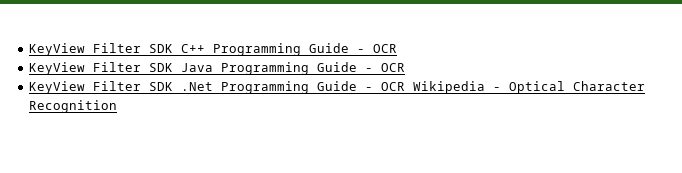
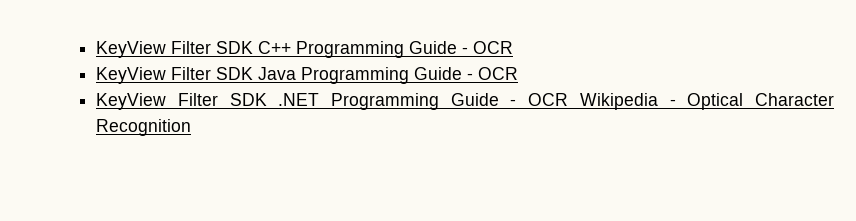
- KeyView Filter SDK .Net Programming Guide - OCR Wikipedia - Optical Character Recognition
+ KeyView Filter SDK .NET Programming Guide - OCR Wikipedia - Optical Character Recognition

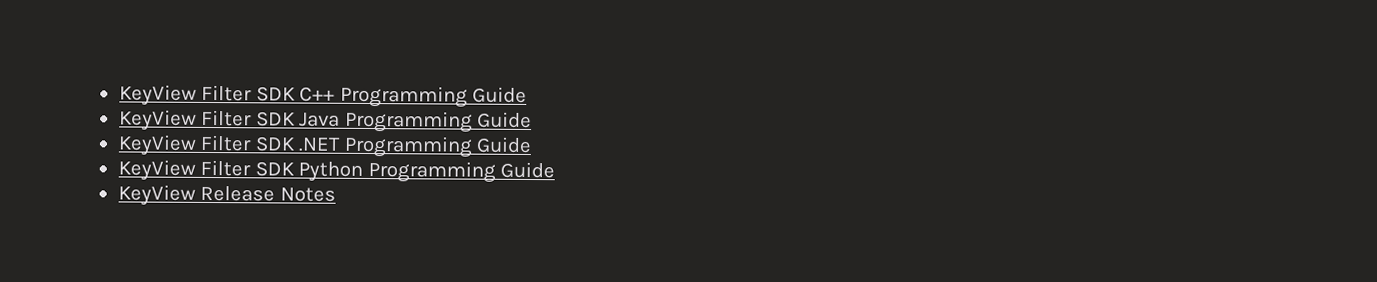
- KeyView Filter SDK C++ Programming Guide - OCR
+ KeyView Filter SDK C++ Programming Guide
- KeyView Filter SDK Java Programming Guide - OCR
+ KeyView Filter SDK Java Programming Guide
- KeyView Filter SDK .NET Programming Guide - OCR Wikipedia - Optical Character Recognition
+ KeyView Filter SDK .NET Programming Guide
+ KeyView Filter SDK Python Programming Guide
+ KeyView Release Notes

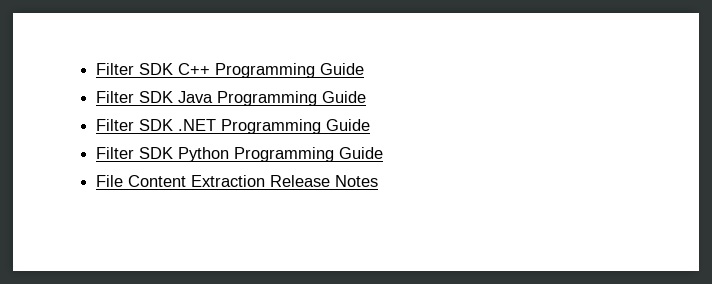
- KeyView Filter SDK C++ Programming Guide
+ Filter SDK C++ Programming Guide
- KeyView Filter SDK Java Programming Guide
+ Filter SDK Java Programming Guide
- KeyView Filter SDK .NET Programming Guide
+ Filter SDK .NET Programming Guide
- KeyView Filter SDK Python Programming Guide
+ Filter SDK Python Programming Guide
- KeyView Release Notes
+ File Content Extraction Release Notes

